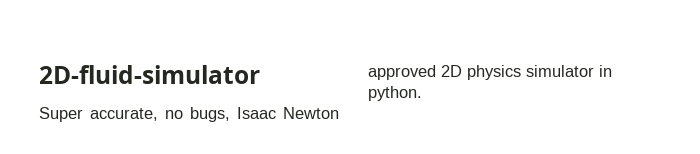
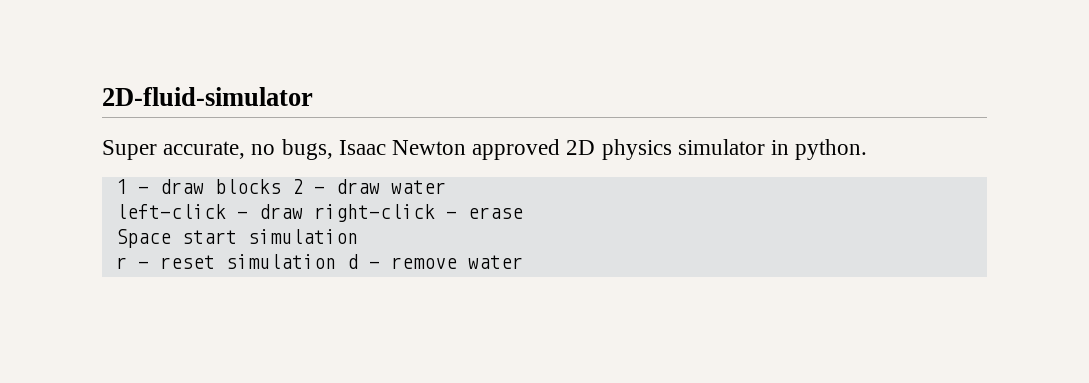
+ 1 - draw blocks 2 - draw water
+ left-click - draw right-click - erase
+ Space start simulation
+ r - reset simulation d - remove water

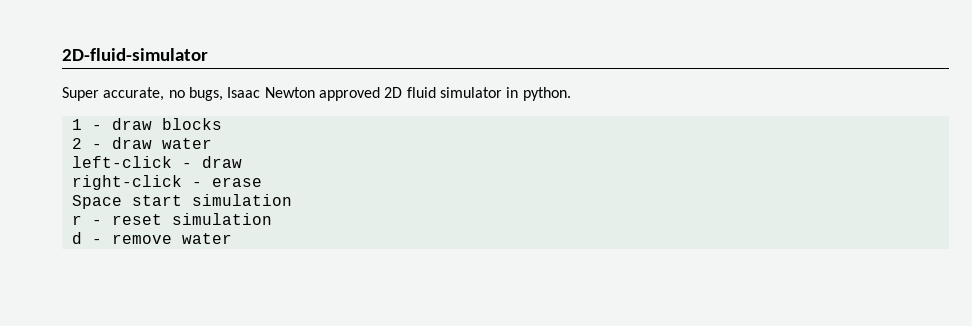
- Super accurate, no bugs, Isaac Newton approved 2D physics simulator in python.
+ Super accurate, no bugs, Isaac Newton approved 2D fluid simulator in python.
- 1 - draw blocks 2 - draw water
+ 1 - draw blocks
+ 2 - draw water
- left-click - draw right-click - erase
+ left-click - draw
+ right-click - erase
- r - reset simulation d - remove water
+ r - reset simulation
+ d - remove water

